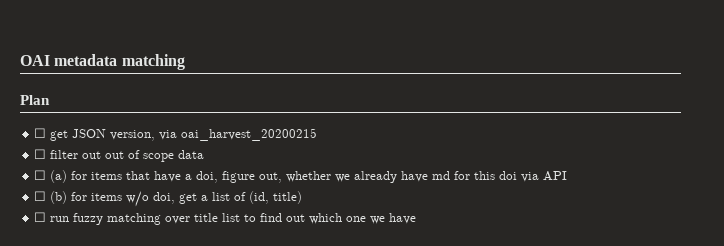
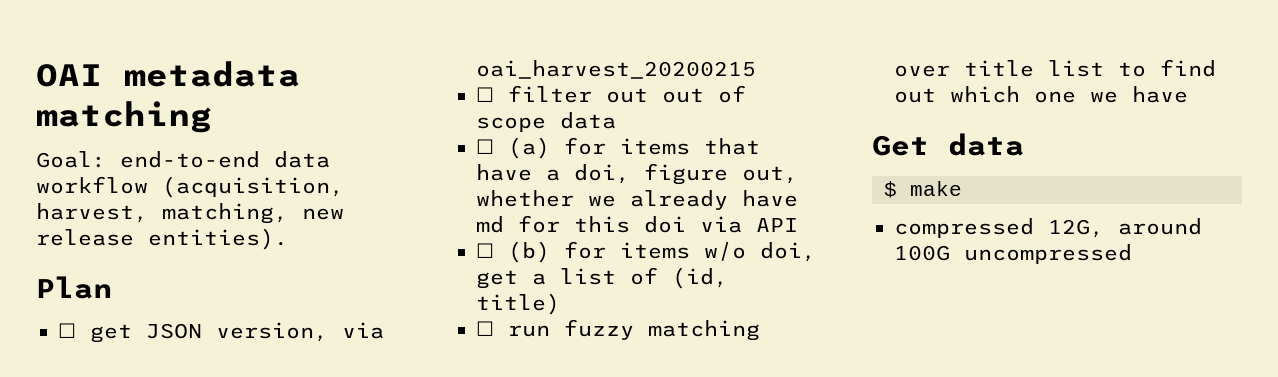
+ Goal: end-to-end data workflow (acquisition, harvest, matching, new release entities).
+ Get data
+ $ make
+ compressed 12G, around 100G uncompressed

